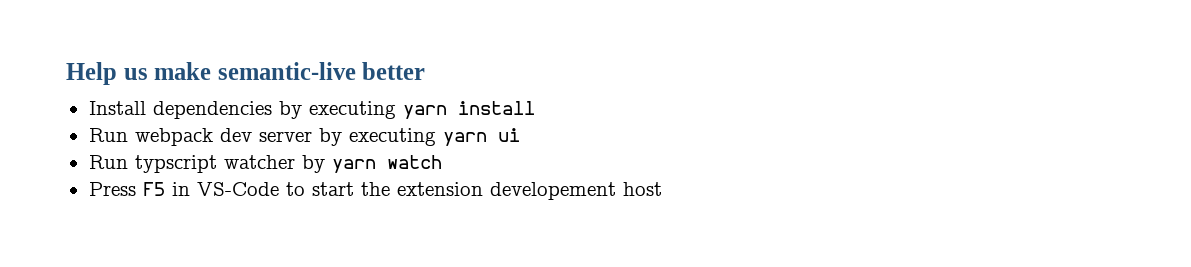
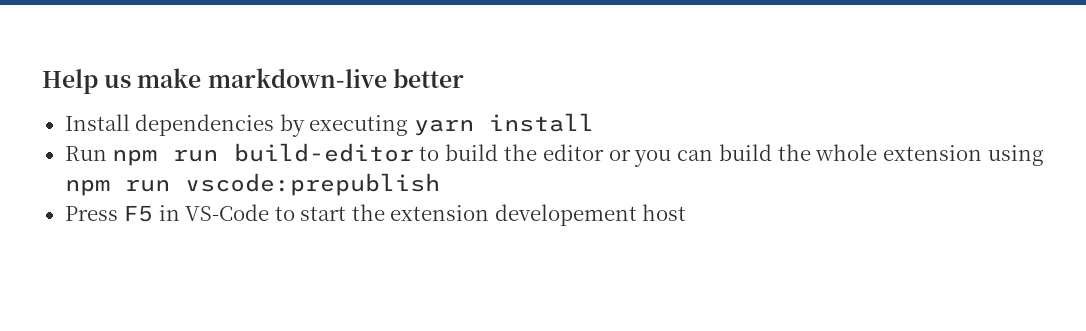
- Help us make semantic-live better
+ Help us make markdown-live better
- Run webpack dev server by executing yarn ui
- Run typscript watcher by yarn watch
+ Run npm run build-editor to build the editor or you can build the whole extension using npm run vscode:prepublish

